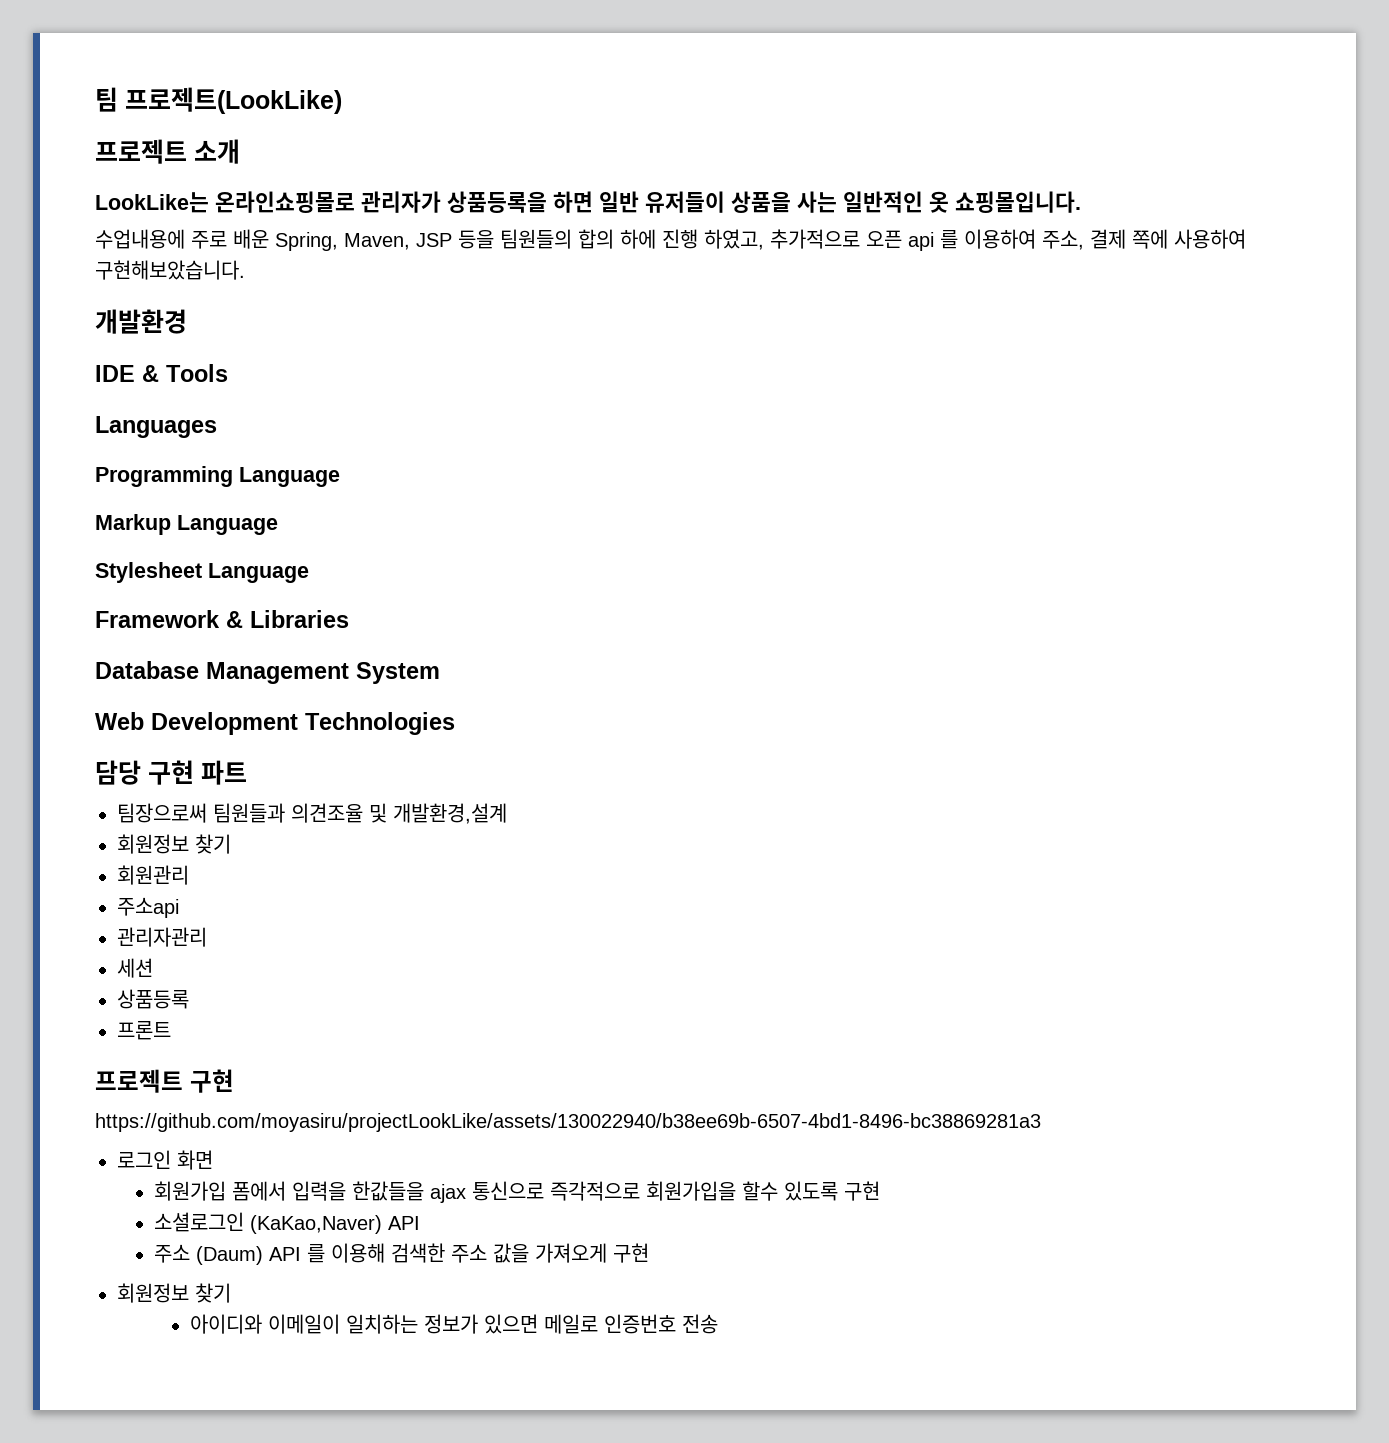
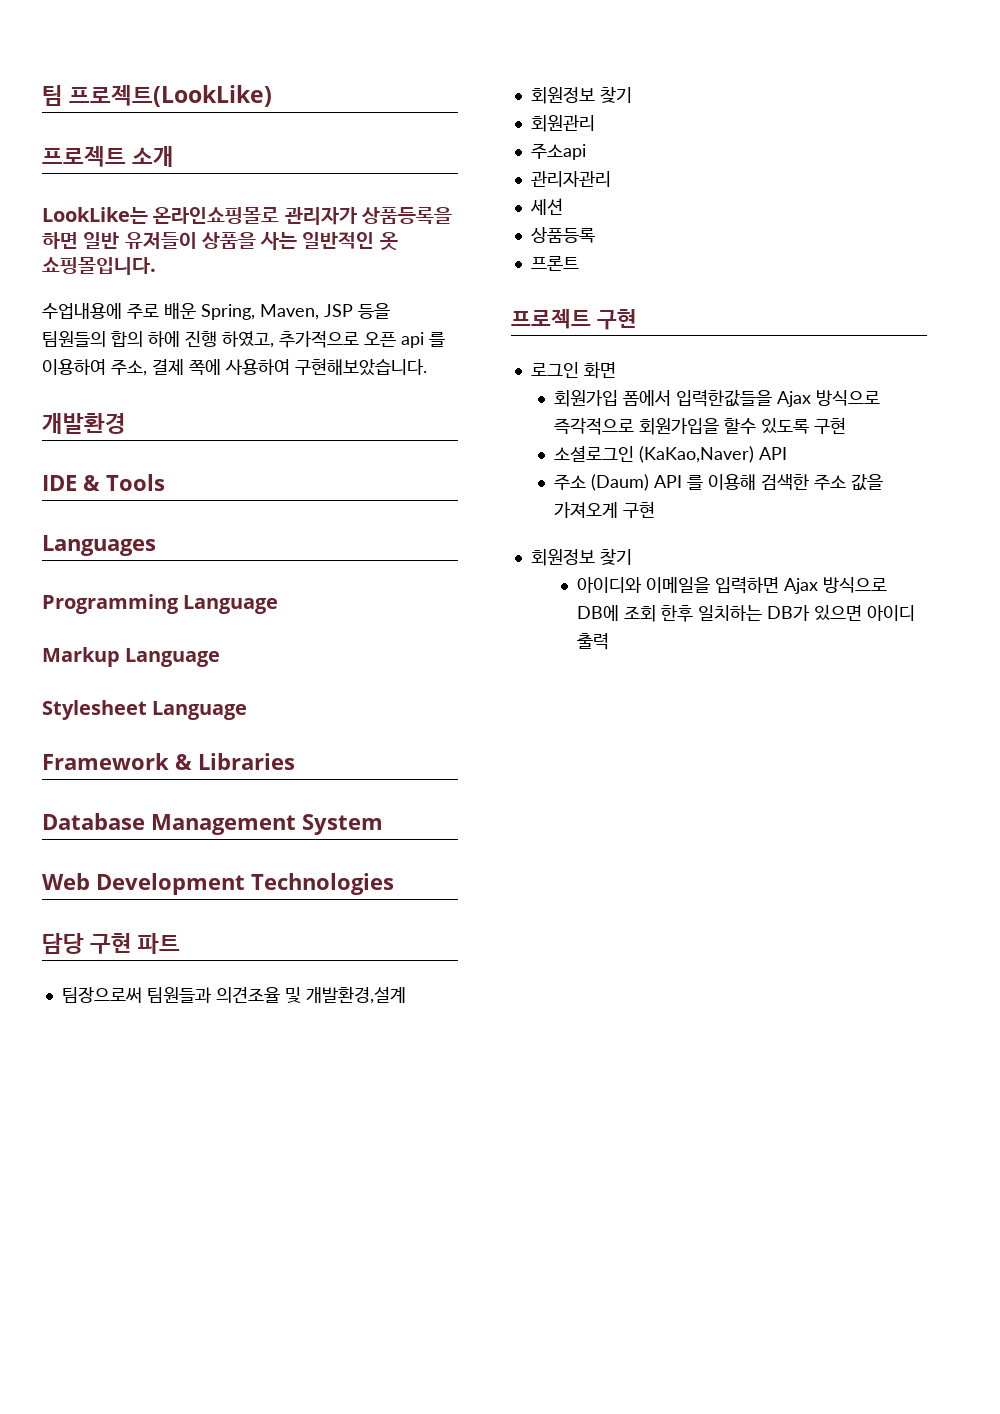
- https://github.com/moyasiru/projectLookLike/assets/130022940/b38ee69b-6507-4bd1-8496-bc38869281a3
- 회원가입 폼에서 입력을 한값들을 ajax 통신으로 즉각적으로 회원가입을 할수 있도록 구현
+ 회원가입 폼에서 입력한값들을 Ajax 방식으로 즉각적으로 회원가입을 할수 있도록 구현
- 아이디와 이메일이 일치하는 정보가 있으면 메일로 인증번호 전송
+ 아이디와 이메일을 입력하면 Ajax 방식으로 DB에 조회 한후 일치하는 DB가 있으면 아이디 출력

